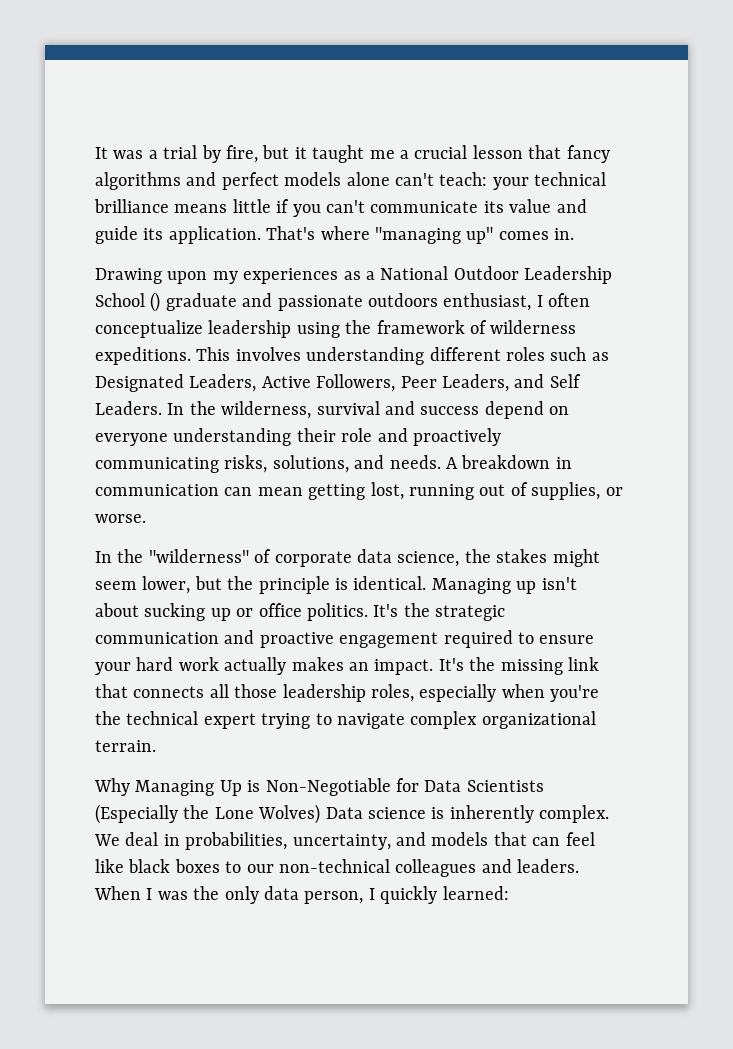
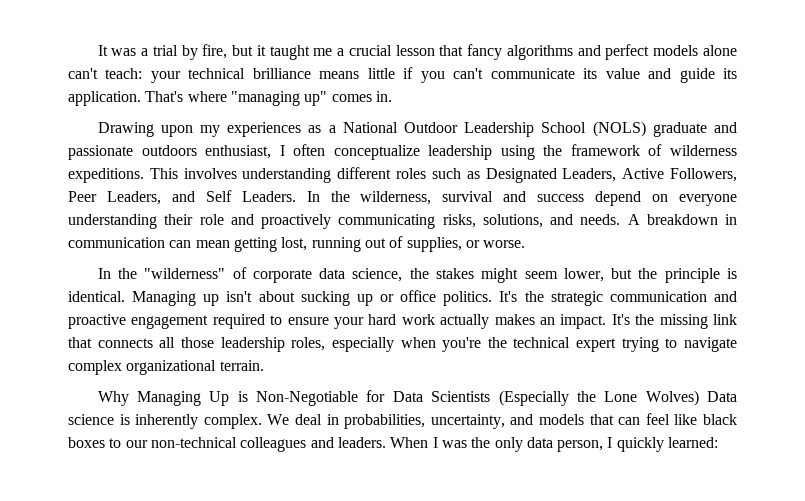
- Drawing upon my experiences as a National Outdoor Leadership School () graduate and passionate outdoors enthusiast, I often conceptualize leadership using the framework of wilderness expeditions.
+ Drawing upon my experiences as a National Outdoor Leadership School (NOLS) graduate and passionate outdoors enthusiast, I often conceptualize leadership using the framework of wilderness expeditions.

